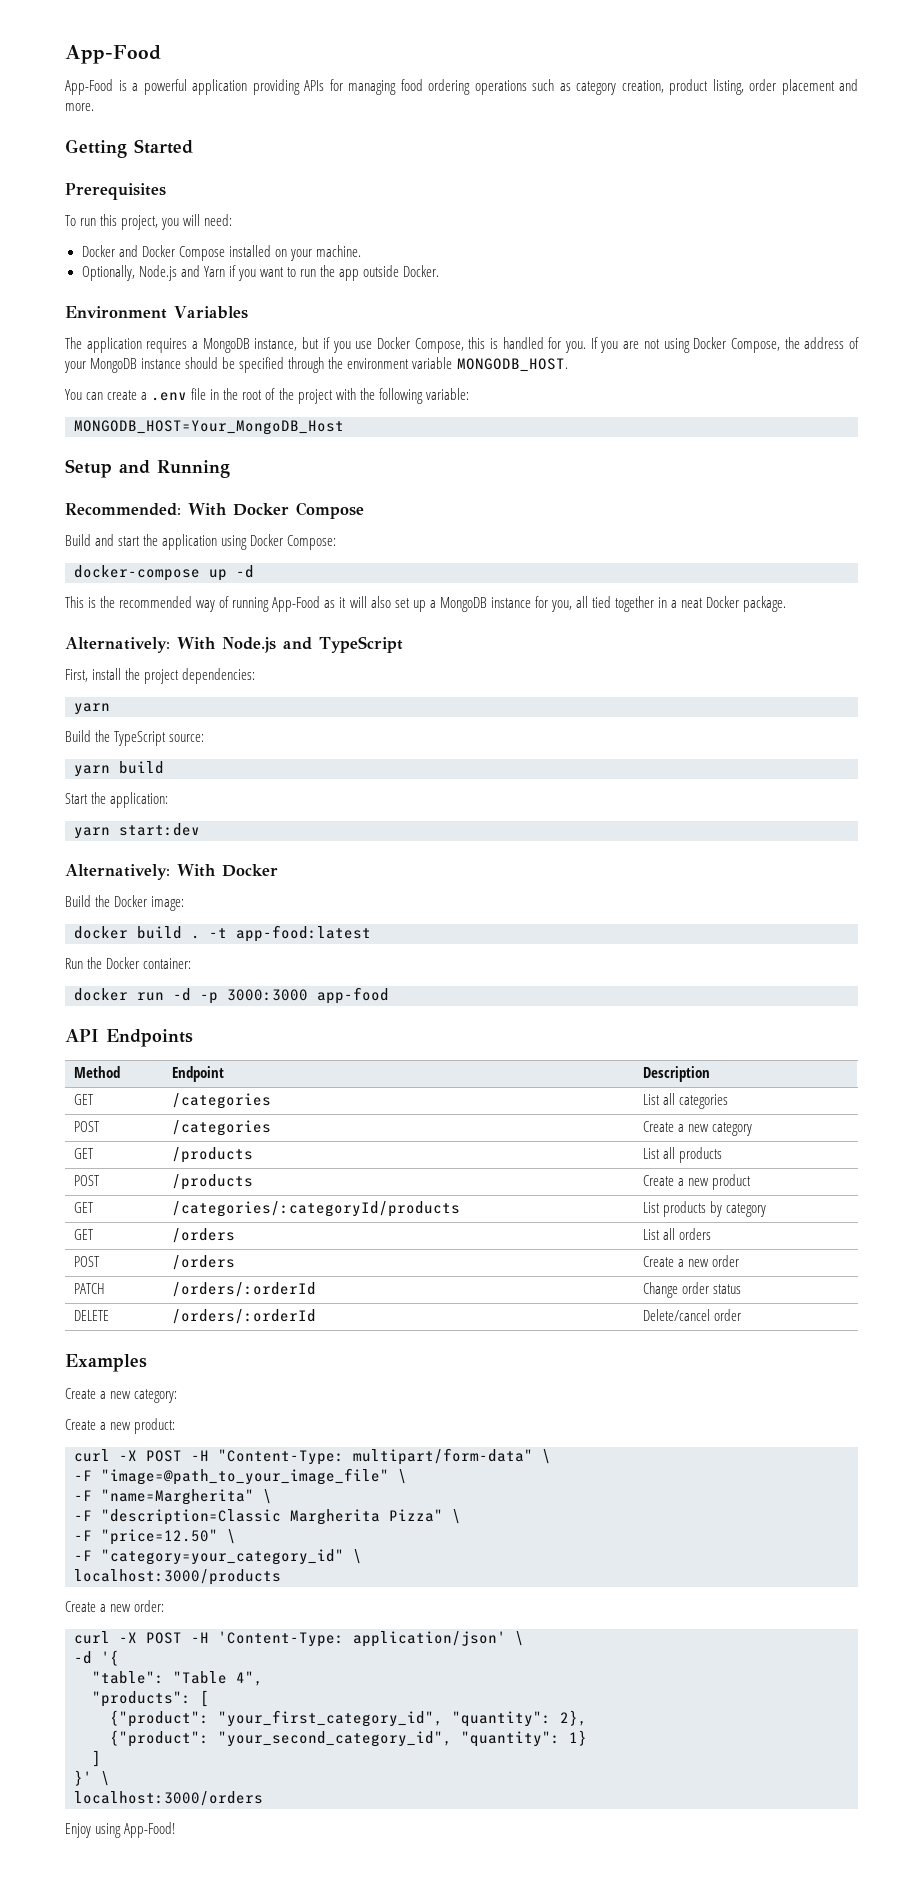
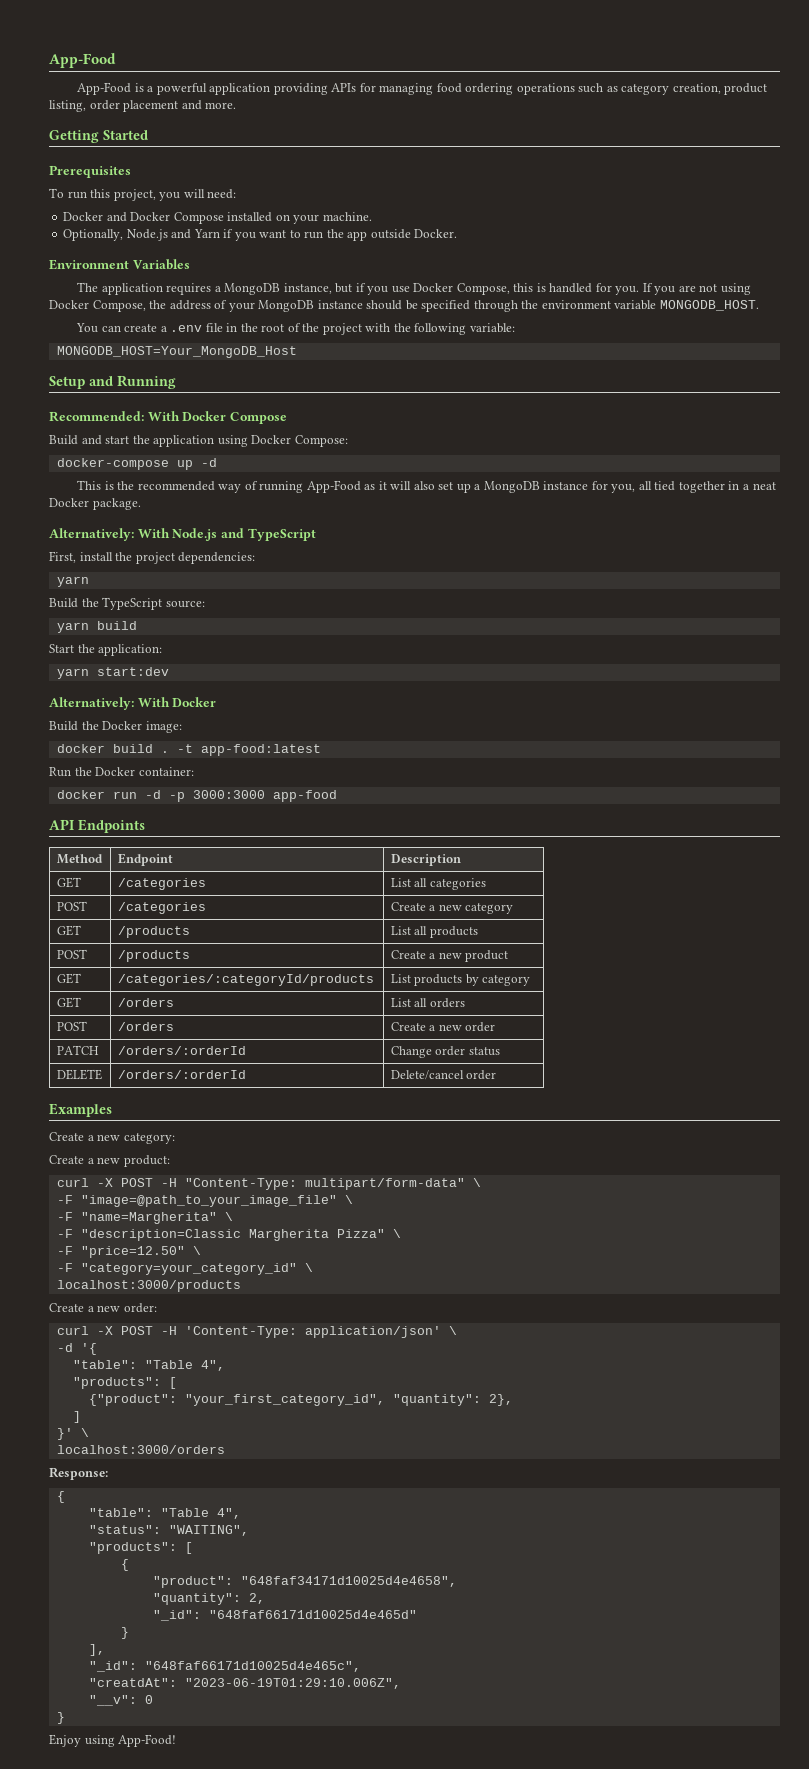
- {"product": "your_second_category_id", "quantity": 1}
+ Response:
+ {
+ "table": "Table 4",
+ "status": "WAITING",
+ "products": [
+ {
+ "product": "648faf34171d10025d4e4658",
+ "quantity": 2,
+ "_id": "648faf66171d10025d4e465d"
+ }
+ ],
+ "_id": "648faf66171d10025d4e465c",
+ "creatdAt": "2023-06-19T01:29:10.006Z",
+ "__v": 0
+ }

